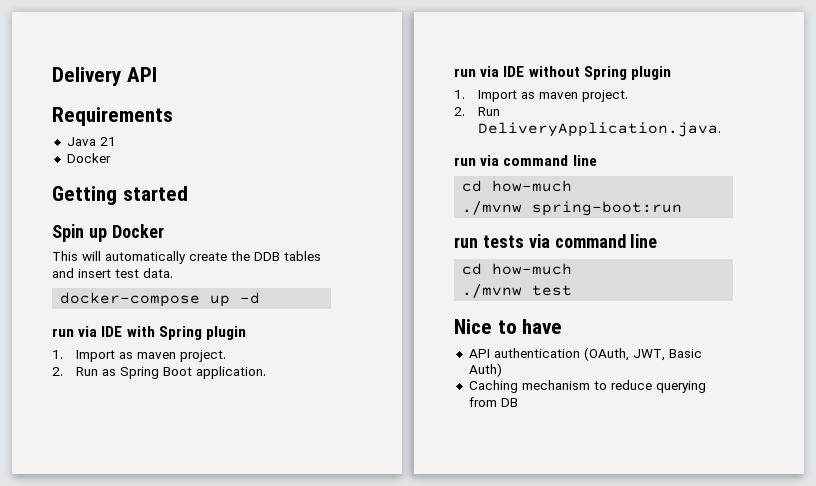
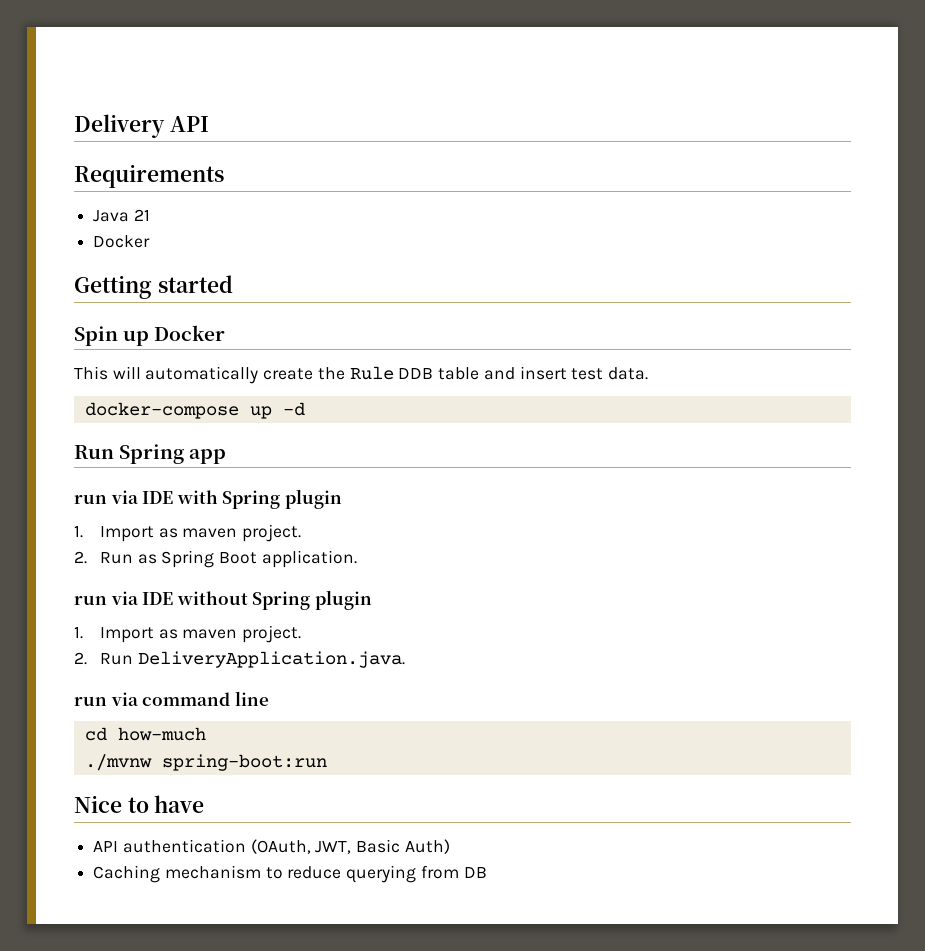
- This will automatically create the DDB tables and insert test data.
+ This will automatically create the Rule DDB table and insert test data.
+ Run Spring app
- run tests via command line
- cd how-much
- ./mvnw test

